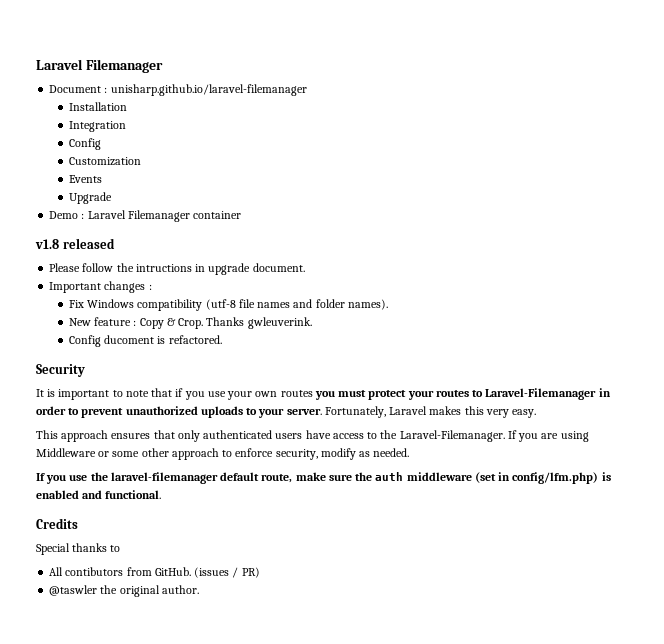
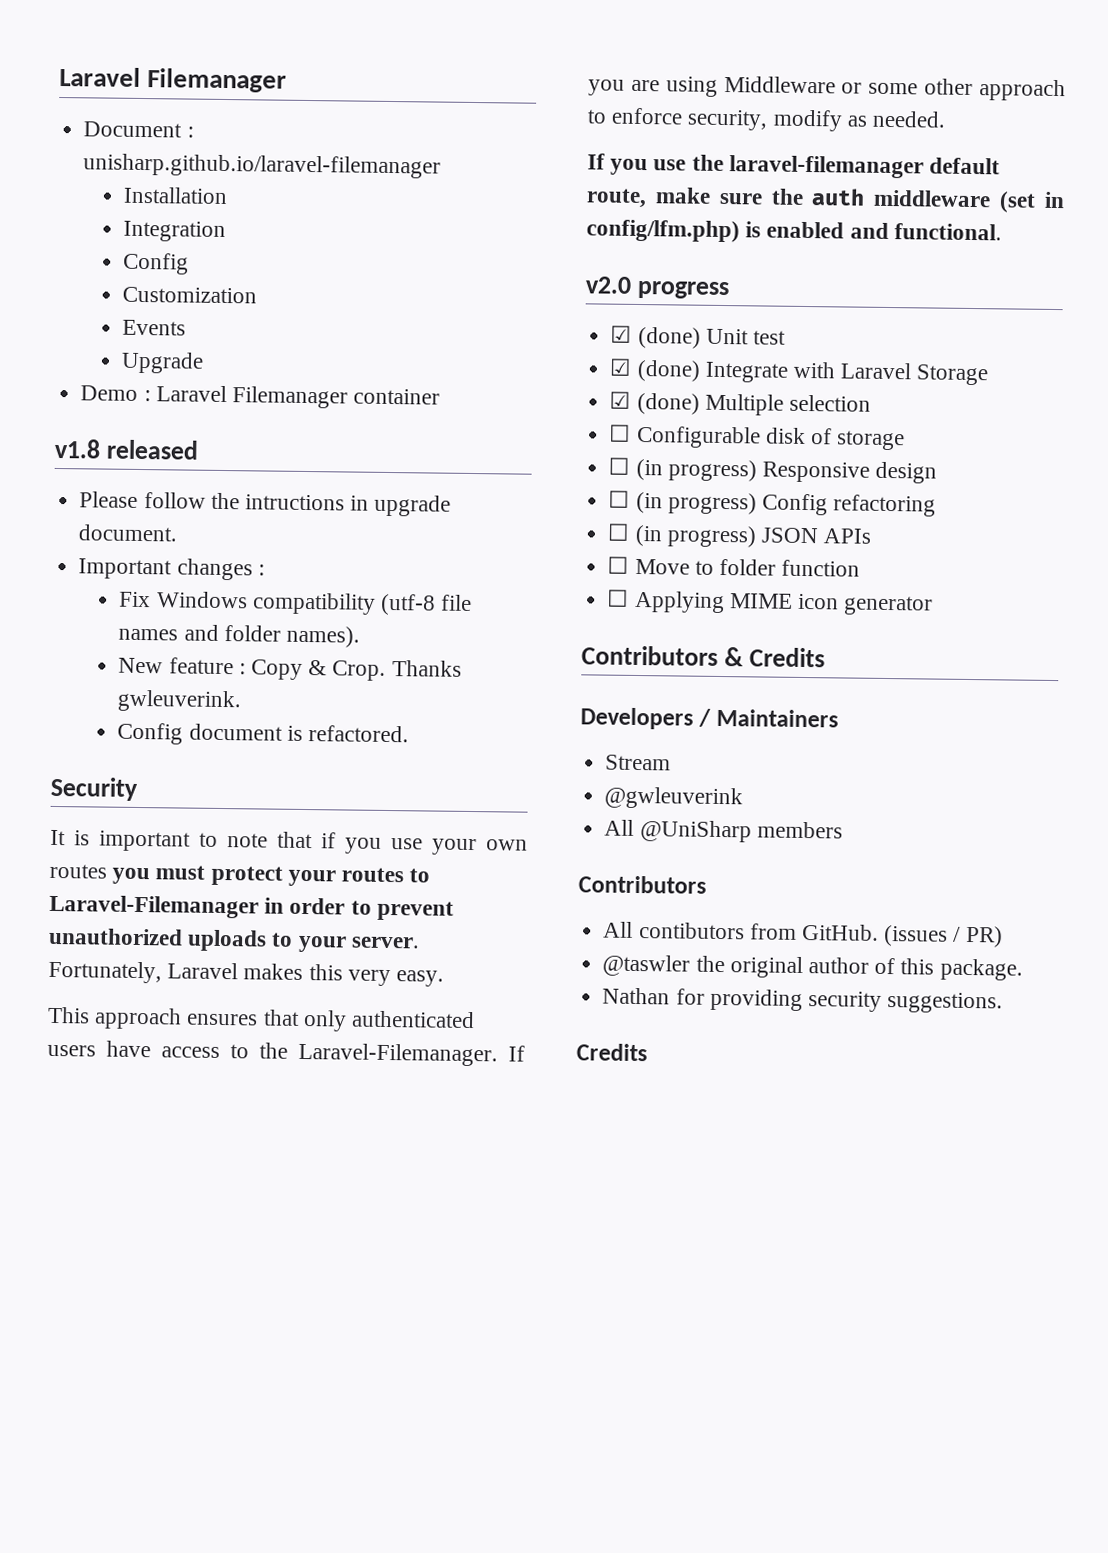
- Config ducoment is refactored.
+ Config document is refactored.
- Credits
- Special thanks to
+ v2.0 progress
+ ☑ (done) Unit test
+ ☑ (done) Integrate with Laravel Storage
+ ☑ (done) Multiple selection
+ ☐ Configurable disk of storage
+ ☐ (in progress) Responsive design
+ ☐ (in progress) Config refactoring
+ ☐ (in progress) JSON APIs
+ ☐ Move to folder function
+ ☐ Applying MIME icon generator
+ Contributors & Credits
+ Developers / Maintainers
+ Stream
+ @gwleuverink
+ All @UniSharp members
+ Contributors
- @taswler the original author.
+ @taswler the original author of this package.
+ Nathan for providing security suggestions.
+ Credits

